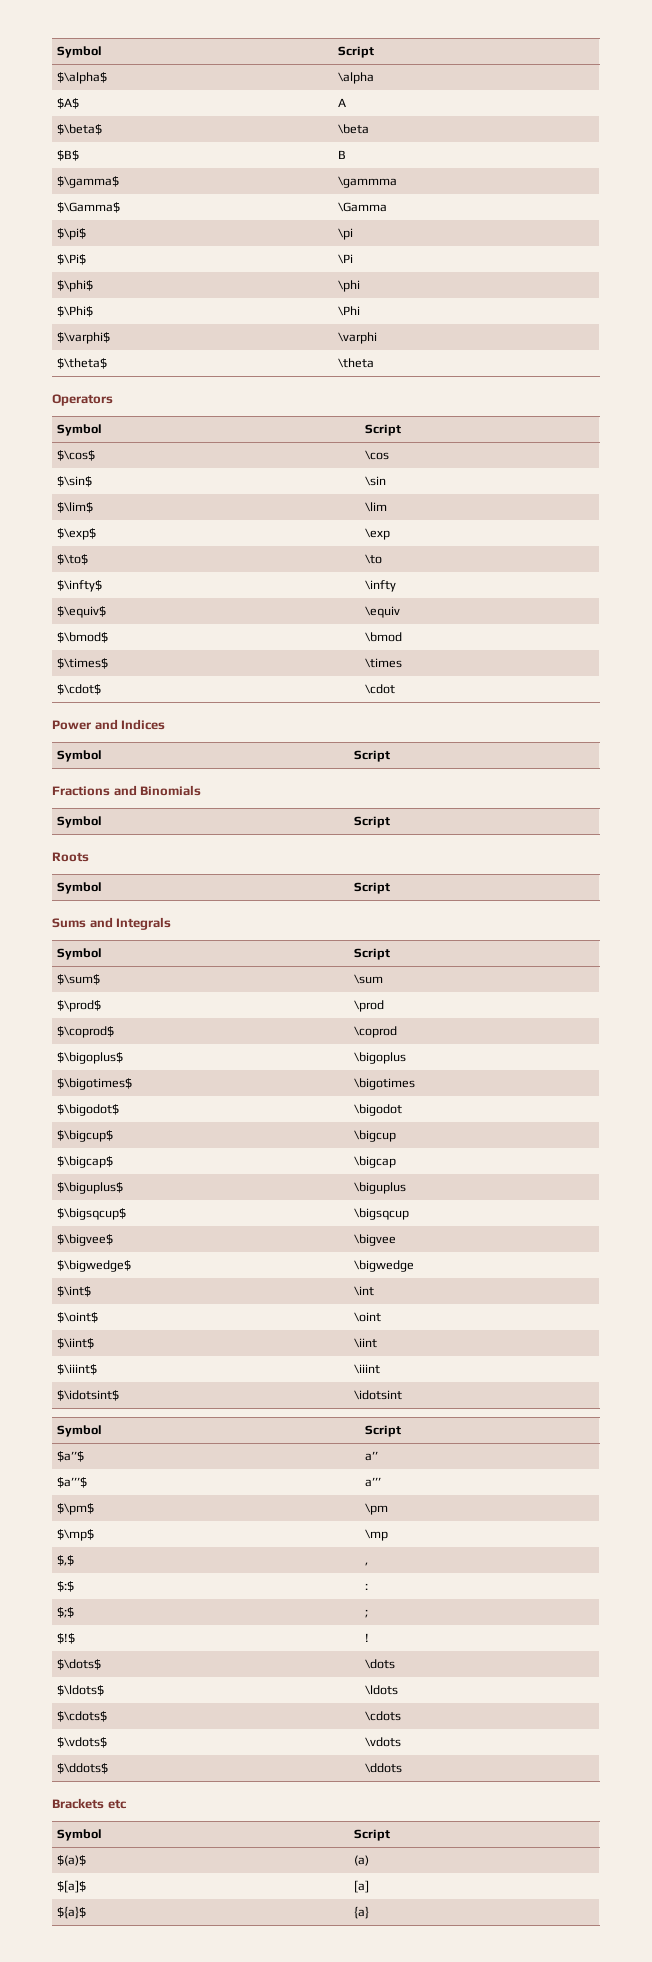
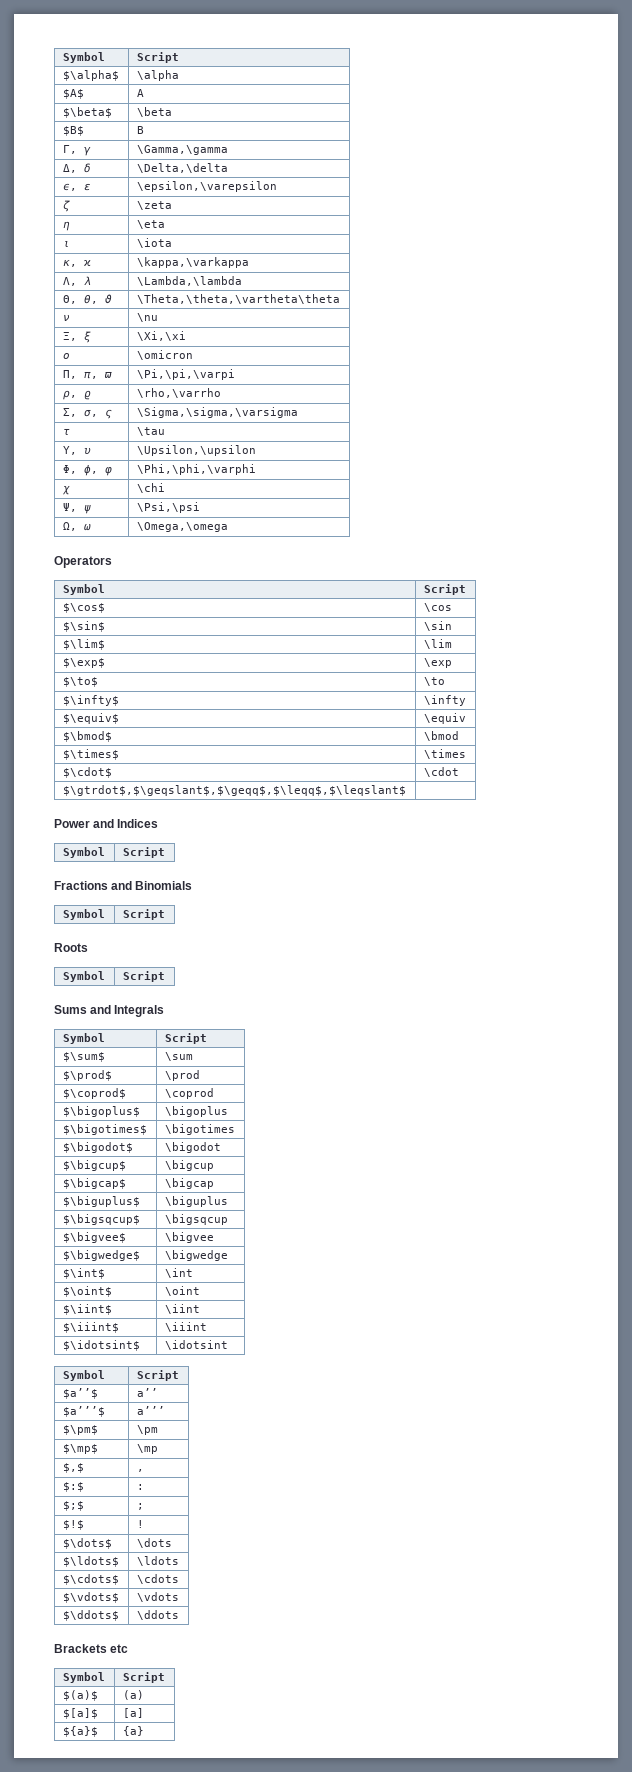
- $\gamma$ | \gammma
- $\Gamma$ | \Gamma
- $\pi$ | \pi
- $\Pi$ | \Pi
- $\phi$ | \phi
- $\Phi$ | \Phi
- $\varphi$ | \varphi
- $\theta$ | \theta
+ Γ, γ | \Gamma,\gamma
+ Δ, δ | \Delta,\delta
+ ϵ, ε | \epsilon,\varepsilon
+ ζ | \zeta
+ η | \eta
+ ι | \iota
+ κ, ϰ | \kappa,\varkappa
+ Λ, λ | \Lambda,\lambda
+ Θ, θ, ϑ | \Theta,\theta,\vartheta\theta
+ ν | \nu
+ Ξ, ξ | \Xi,\xi
+ ο | \omicron
+ Π, π, ϖ | \Pi,\pi,\varpi
+ ρ, ϱ | \rho,\varrho
+ Σ, σ, ς | \Sigma,\sigma,\varsigma
+ τ | \tau
+ Υ, υ | \Upsilon,\upsilon
+ Φ, ϕ, φ | \Phi,\phi,\varphi
+ χ | \chi
+ Ψ, ψ | \Psi,\psi
+ Ω, ω | \Omega,\omega
+ $\gtrdot$,$\geqslant$,$\geqq$,$\leqq$,$\leqslant$ |

